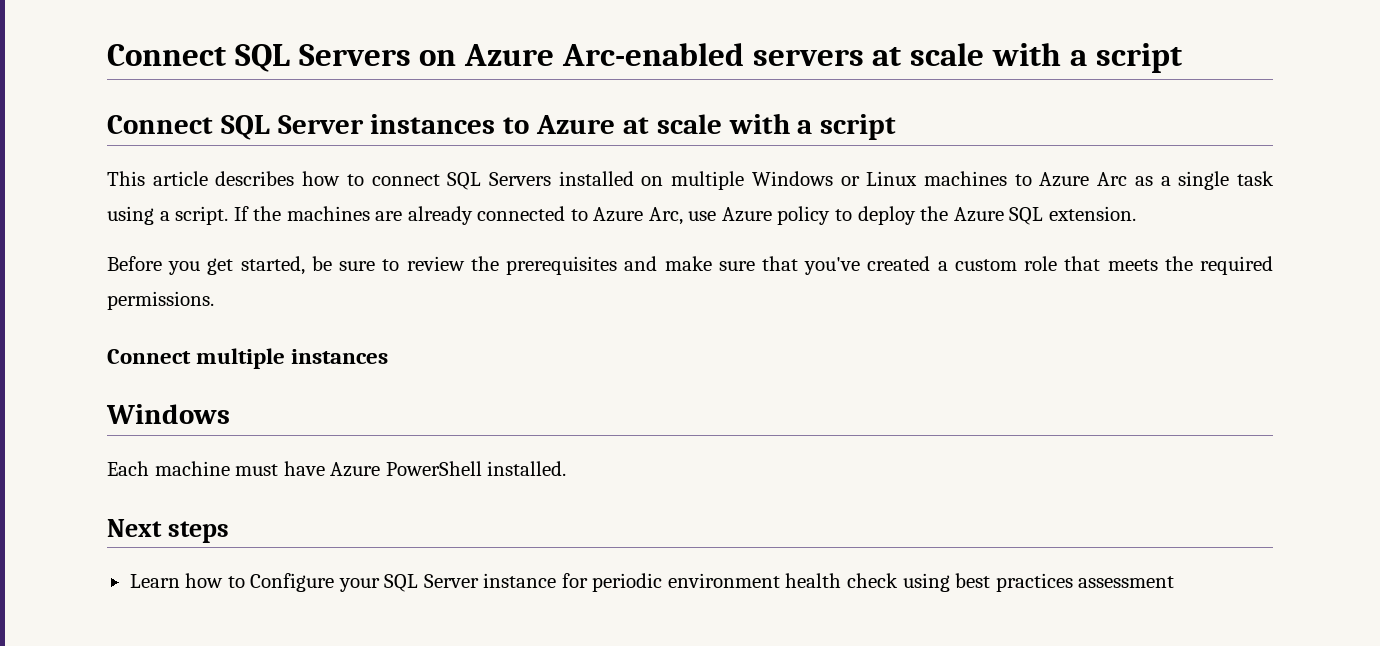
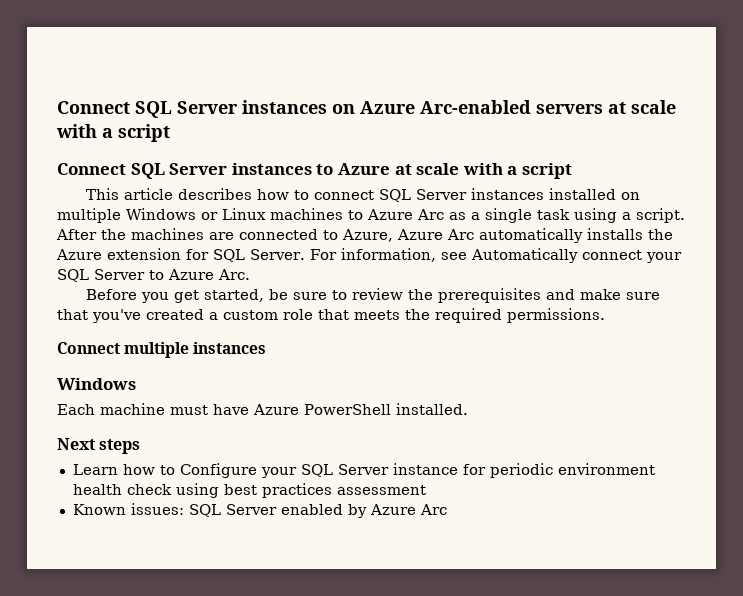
- Connect SQL Servers on Azure Arc-enabled servers at scale with a script
+ Connect SQL Server instances on Azure Arc-enabled servers at scale with a script
- This article describes how to connect SQL Servers installed on multiple Windows or Linux machines to Azure Arc as a single task using a script.
+ This article describes how to connect SQL Server instances installed on multiple Windows or Linux machines to Azure Arc as a single task using a script.
- If the machines are already connected to Azure Arc, use Azure policy to deploy the Azure SQL extension.
+ After the machines are connected to Azure, Azure Arc automatically installs the Azure extension for SQL Server. For information, see Automatically connect your SQL Server to Azure Arc.
+ Known issues: SQL Server enabled by Azure Arc

